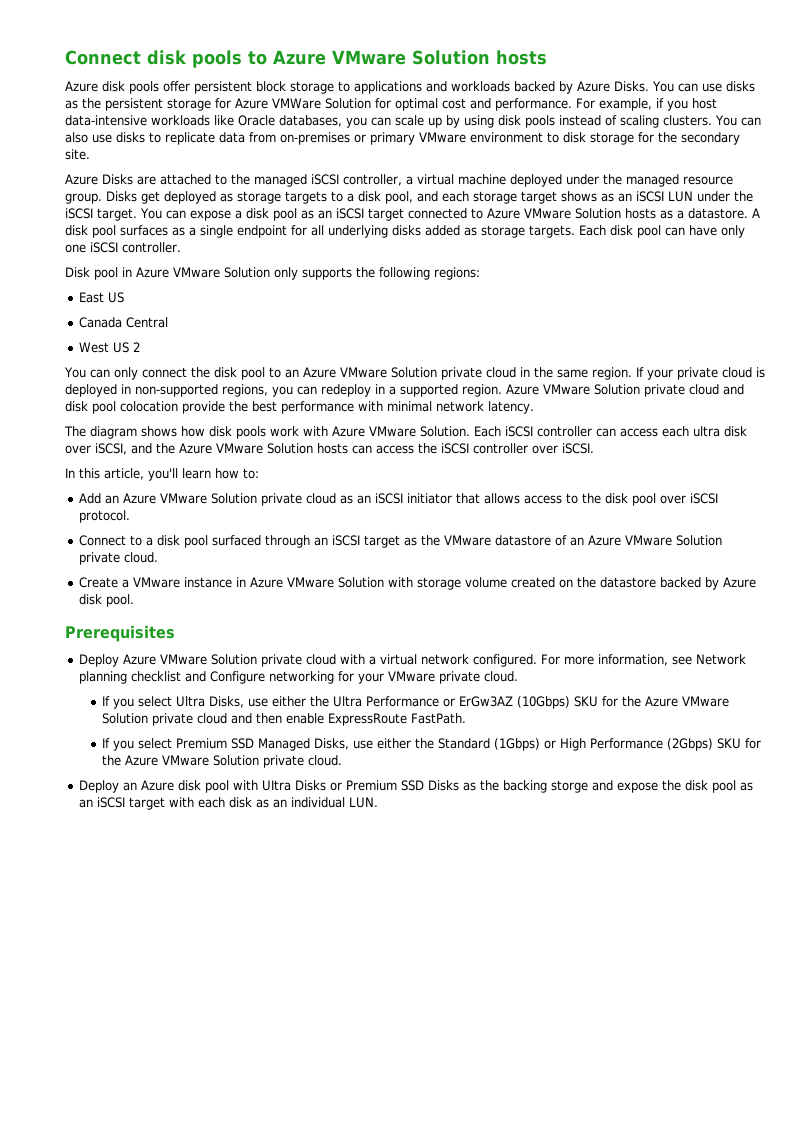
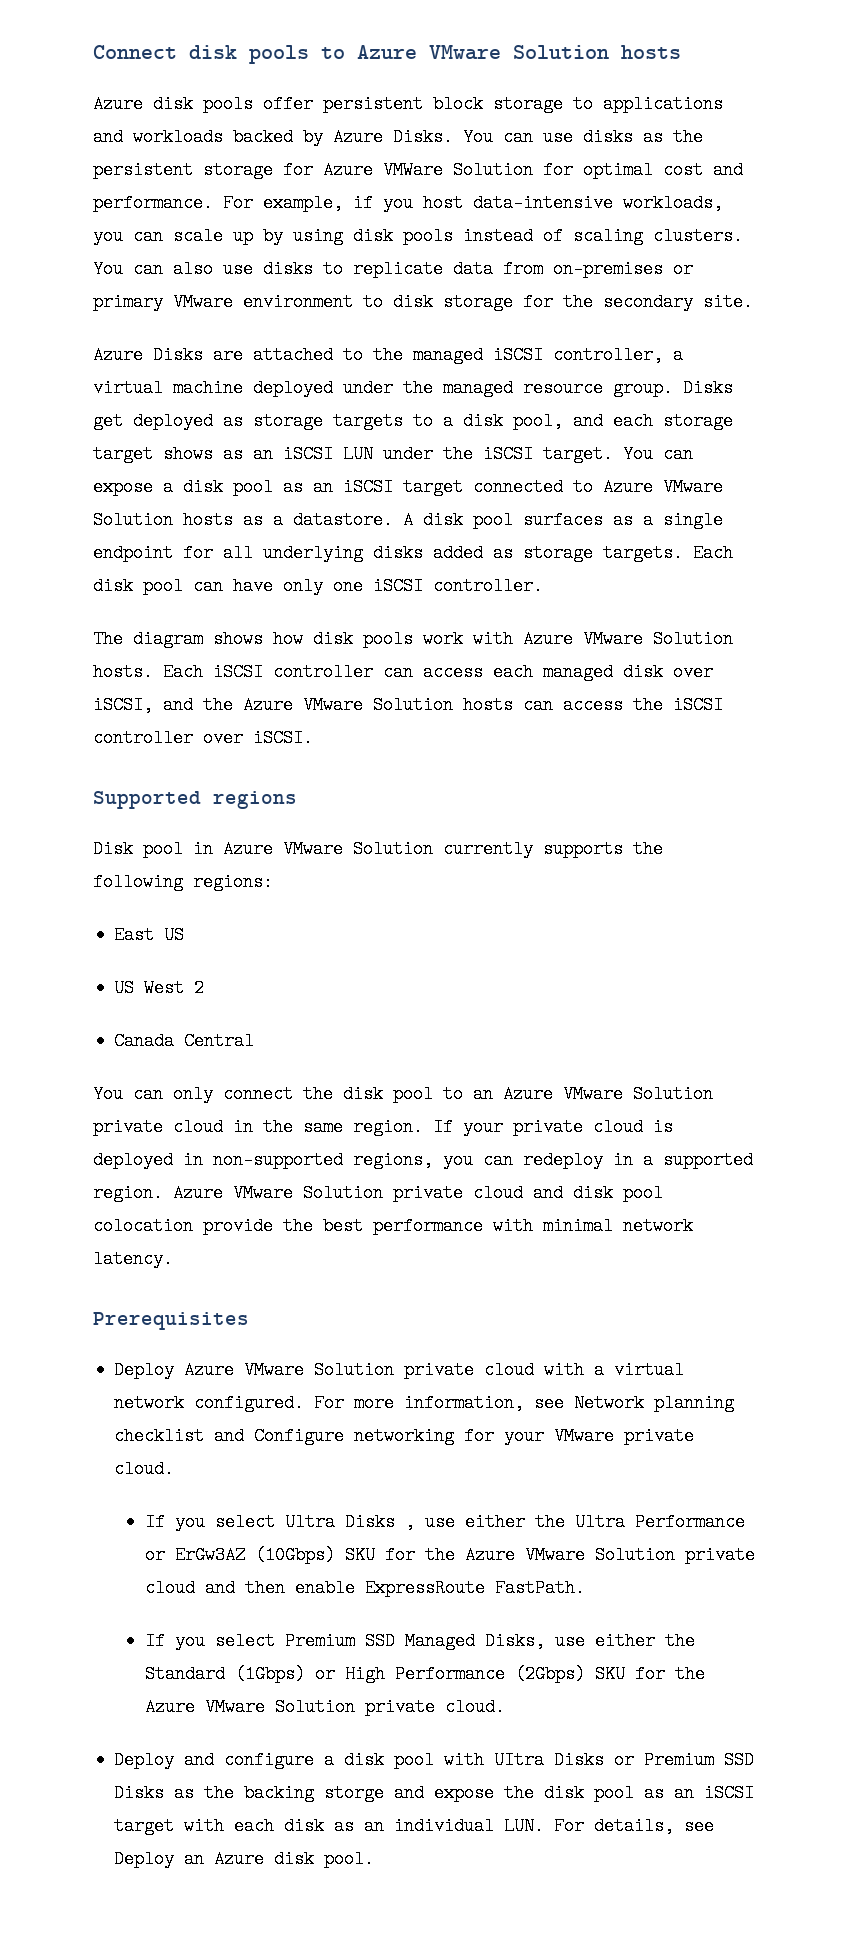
- For example, if you host data-intensive workloads like Oracle databases, you can scale up by using disk pools instead of scaling clusters.
+ For example, if you host data-intensive workloads, you can scale up by using disk pools instead of scaling clusters.
+ The diagram shows how disk pools work with Azure VMware Solution hosts. Each iSCSI controller can access each managed disk over iSCSI, and the Azure VMware Solution hosts can access the iSCSI controller over iSCSI.
+ Supported regions
- Disk pool in Azure VMware Solution only supports the following regions:
+ Disk pool in Azure VMware Solution currently supports the following regions:
+ US West 2
- West US 2
- The diagram shows how disk pools work with Azure VMware Solution. Each iSCSI controller can access each ultra disk over iSCSI, and the Azure VMware Solution hosts can access the iSCSI controller over iSCSI.
- In this article, you'll learn how to:
- Add an Azure VMware Solution private cloud as an iSCSI initiator that allows access to the disk pool over iSCSI protocol.
- Connect to a disk pool surfaced through an iSCSI target as the VMware datastore of an Azure VMware Solution private cloud.
- Create a VMware instance in Azure VMware Solution with storage volume created on the datastore backed by Azure disk pool.
- If you select Ultra Disks, use either the Ultra Performance or ErGw3AZ (10Gbps) SKU for the Azure VMware Solution private cloud and then enable ExpressRoute FastPath.
+ If you select Ultra Disks , use either the Ultra Performance or ErGw3AZ (10Gbps) SKU for the Azure VMware Solution private cloud and then enable ExpressRoute FastPath.
- Deploy an Azure disk pool with UItra Disks or Premium SSD Disks as the backing storge and expose the disk pool as an iSCSI target with each disk as an individual LUN.
+ Deploy and configure a disk pool with UItra Disks or Premium SSD Disks as the backing storge and expose the disk pool as an iSCSI target with each disk as an individual LUN. For details, see Deploy an Azure disk pool.

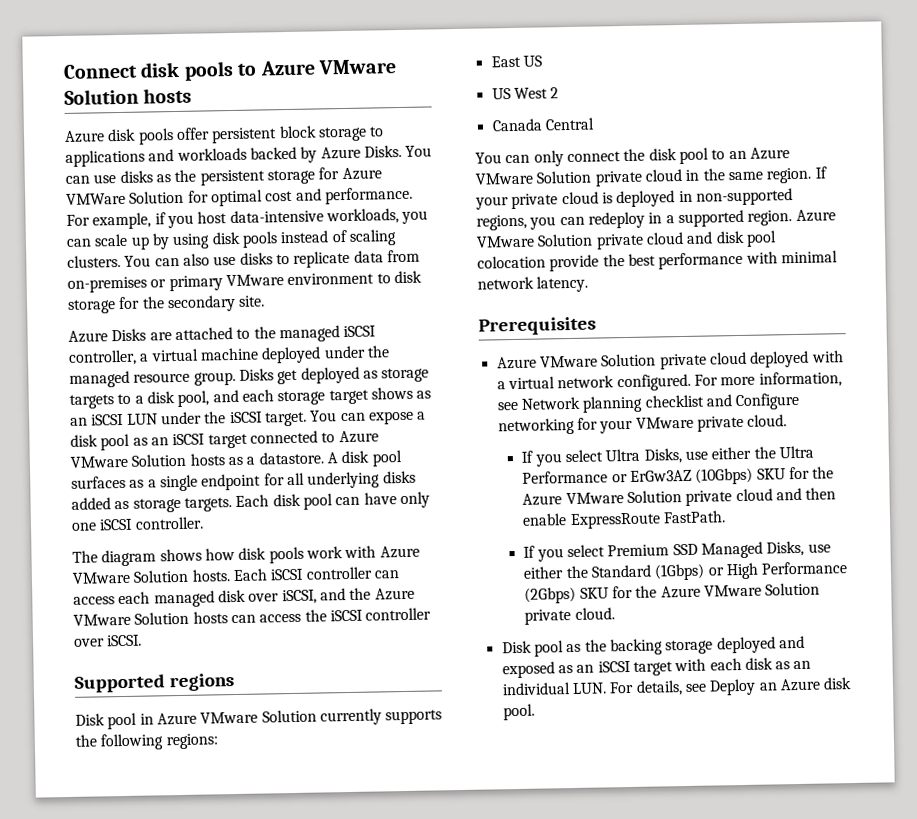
- Deploy Azure VMware Solution private cloud with a virtual network configured.
+ Azure VMware Solution private cloud deployed with a virtual network configured.
- If you select Ultra Disks , use either the Ultra Performance or ErGw3AZ (10Gbps) SKU for the Azure VMware Solution private cloud and then enable ExpressRoute FastPath.
+ If you select Ultra Disks, use either the Ultra Performance or ErGw3AZ (10Gbps) SKU for the Azure VMware Solution private cloud and then enable ExpressRoute FastPath.
- Deploy and configure a disk pool with UItra Disks or Premium SSD Disks as the backing storge and expose the disk pool as an iSCSI target with each disk as an individual LUN. For details, see Deploy an Azure disk pool.
+ Disk pool as the backing storage deployed and exposed as an iSCSI target with each disk as an individual LUN. For details, see Deploy an Azure disk pool.

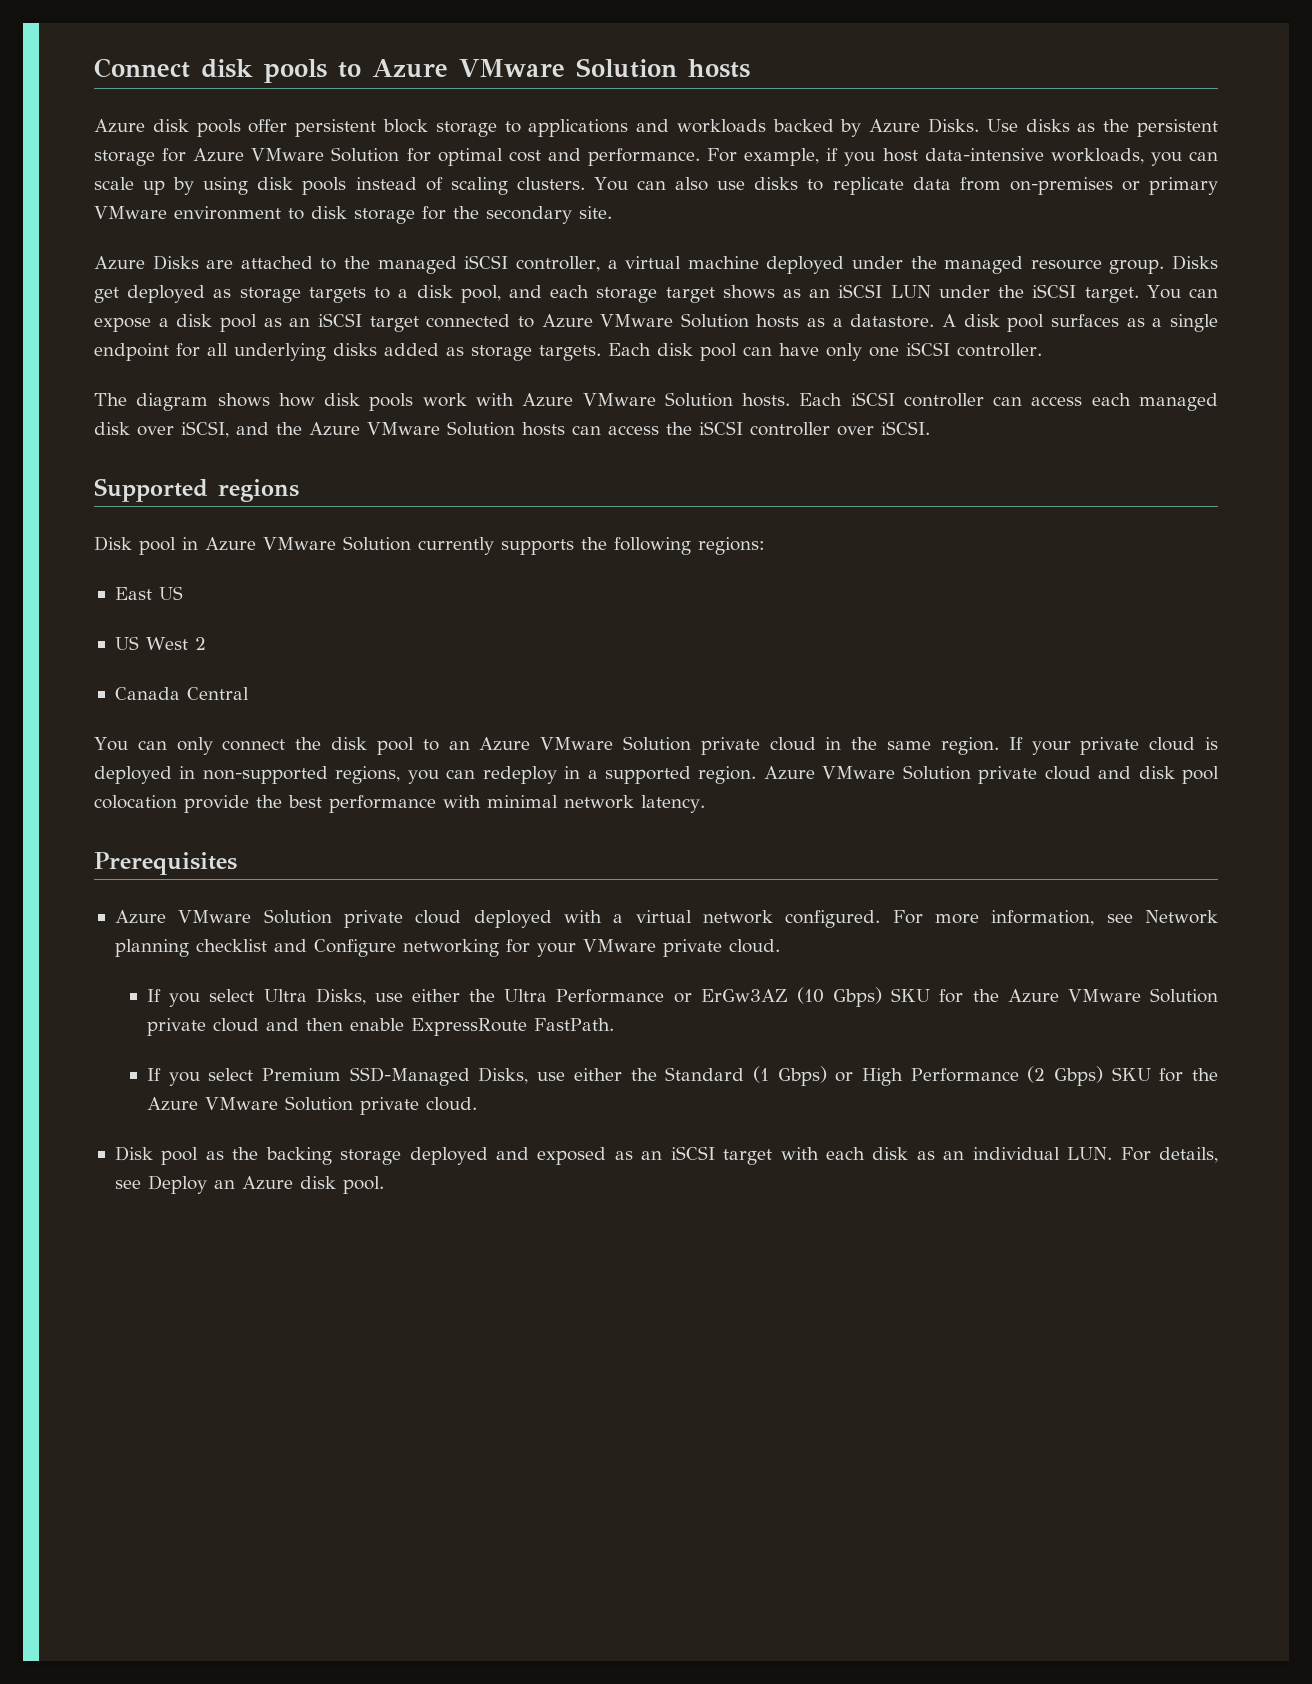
- You can use disks as the persistent storage for Azure VMWare Solution for optimal cost and performance.
+ Use disks as the persistent storage for Azure VMware Solution for optimal cost and performance.
- If you select Ultra Disks, use either the Ultra Performance or ErGw3AZ (10Gbps) SKU for the Azure VMware Solution private cloud and then enable ExpressRoute FastPath.
+ If you select Ultra Disks, use either the Ultra Performance or ErGw3AZ (10 Gbps) SKU for the Azure VMware Solution private cloud and then enable ExpressRoute FastPath.
- If you select Premium SSD Managed Disks, use either the Standard (1Gbps) or High Performance (2Gbps) SKU for the Azure VMware Solution private cloud.
+ If you select Premium SSD-Managed Disks, use either the Standard (1 Gbps) or High Performance (2 Gbps) SKU for the Azure VMware Solution private cloud.

